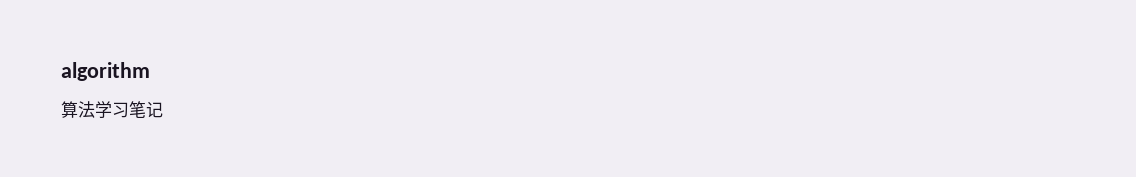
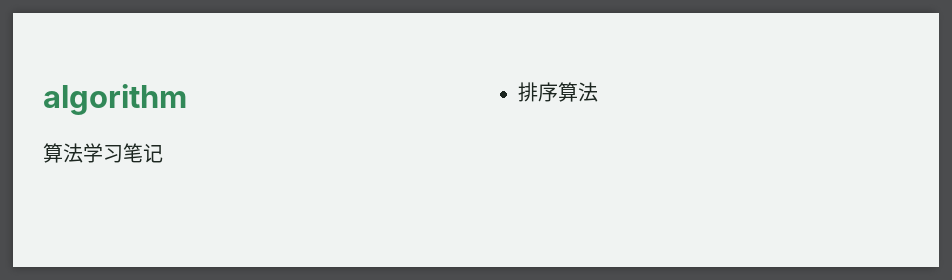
+ 排序算法

